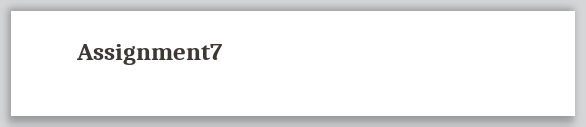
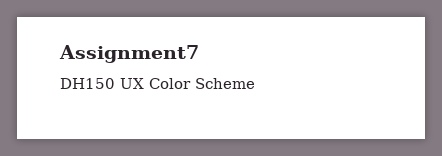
+ DH150 UX Color Scheme

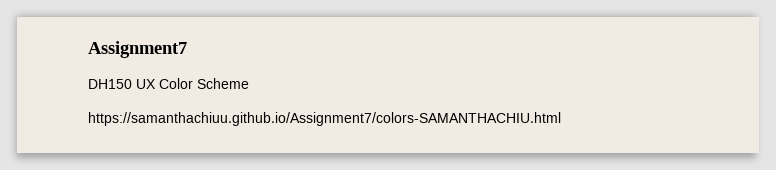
+ https://samanthachiuu.github.io/Assignment7/colors-SAMANTHACHIU.html

